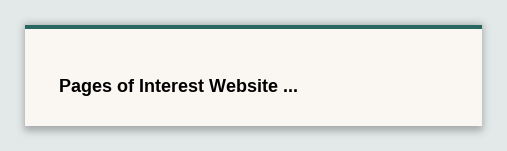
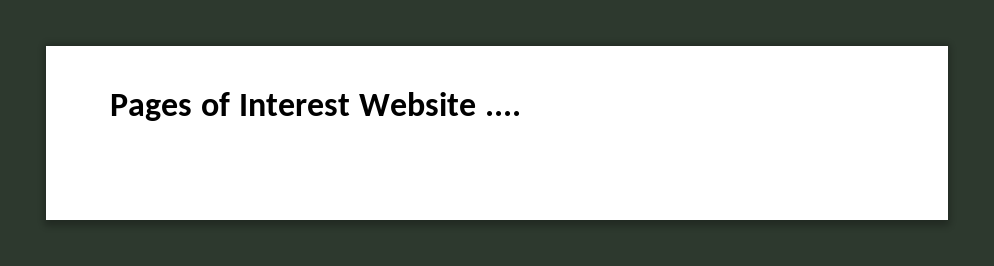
- Pages of Interest Website ...
+ Pages of Interest Website ....

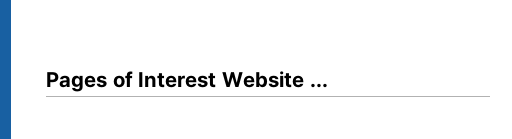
- Pages of Interest Website ....
+ Pages of Interest Website ...

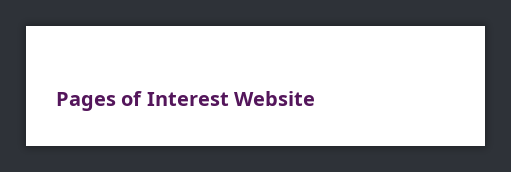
- Pages of Interest Website ...
+ Pages of Interest Website

